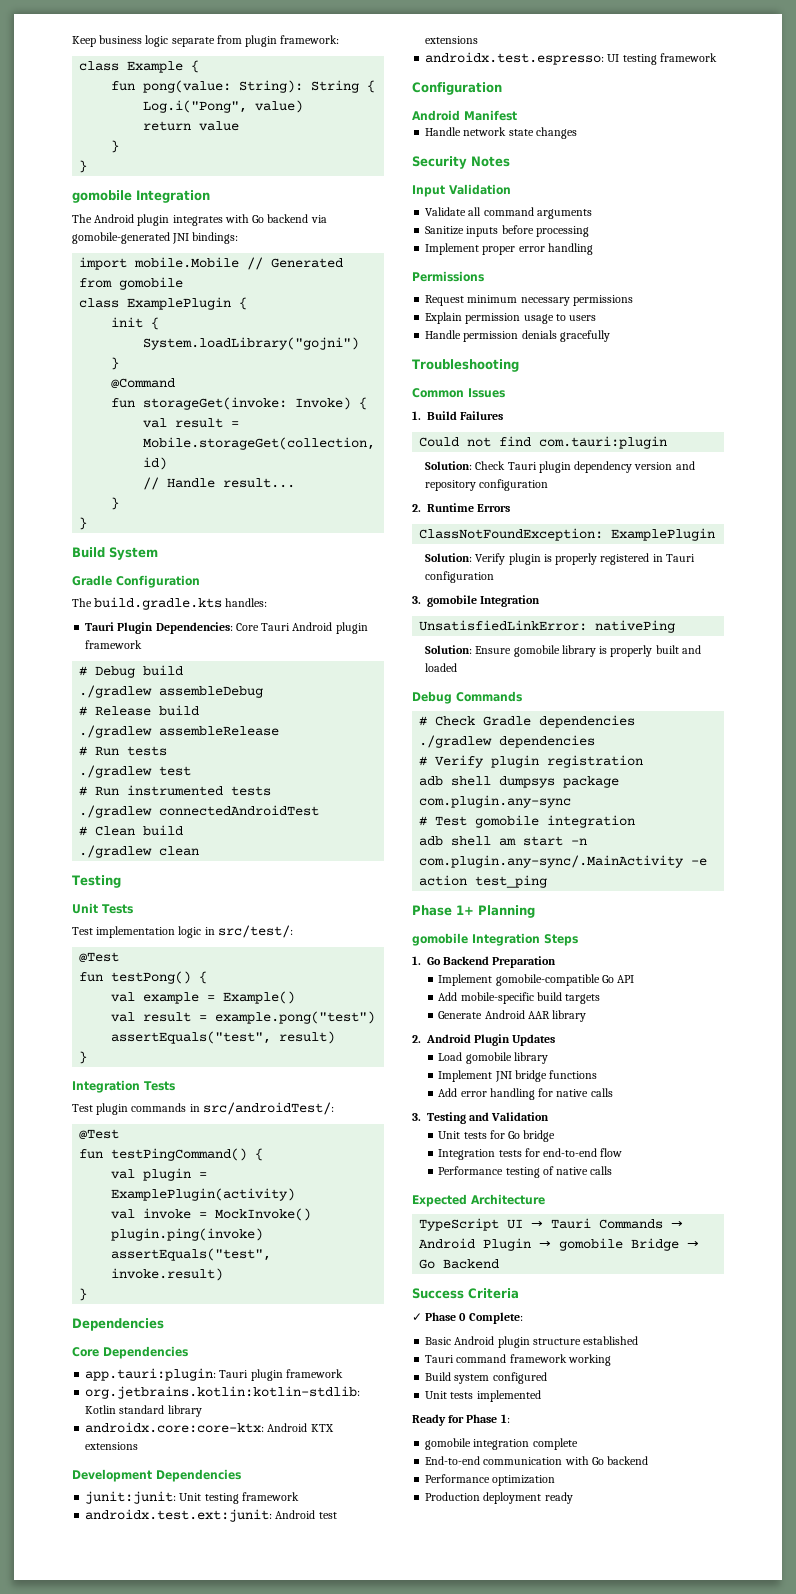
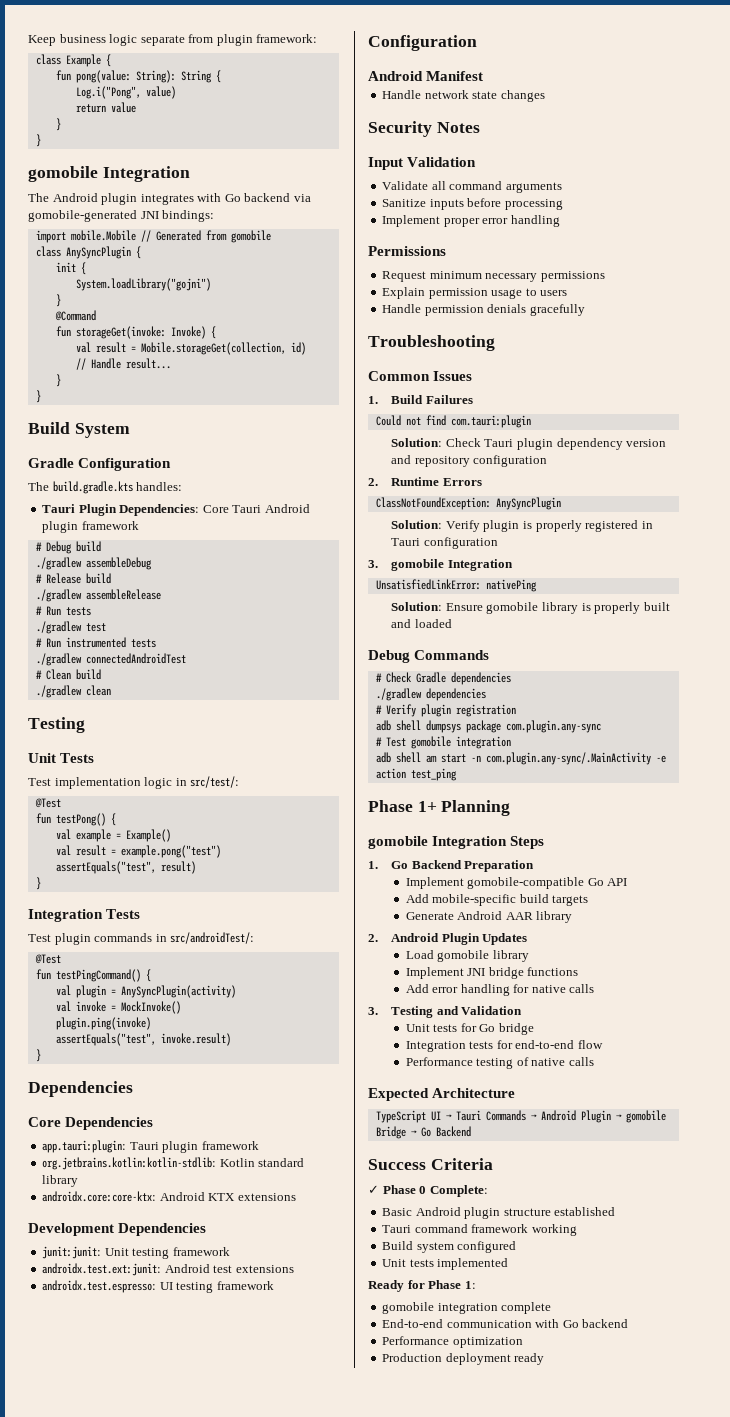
- class ExamplePlugin {
+ class AnySyncPlugin {
- val plugin = ExamplePlugin(activity)
+ val plugin = AnySyncPlugin(activity)
- ClassNotFoundException: ExamplePlugin
+ ClassNotFoundException: AnySyncPlugin

